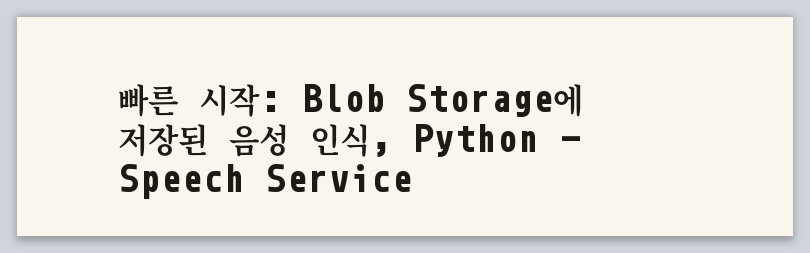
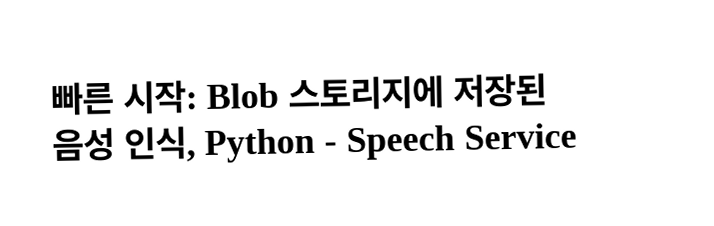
- 빠른 시작: Blob Storage에 저장된 음성 인식, Python - Speech Service
+ 빠른 시작: Blob 스토리지에 저장된 음성 인식, Python - Speech Service

